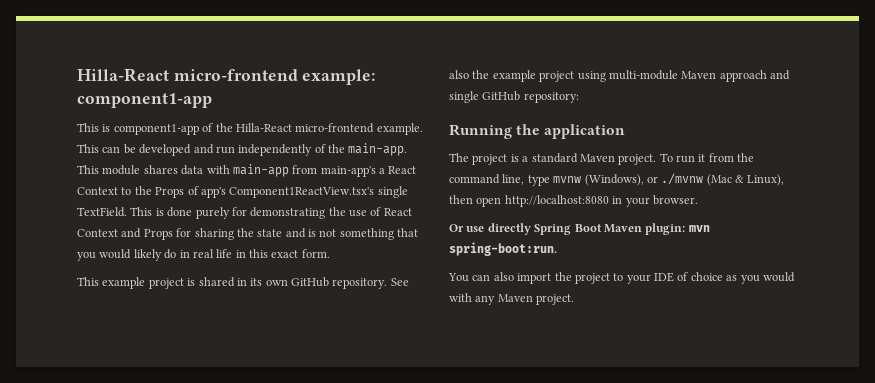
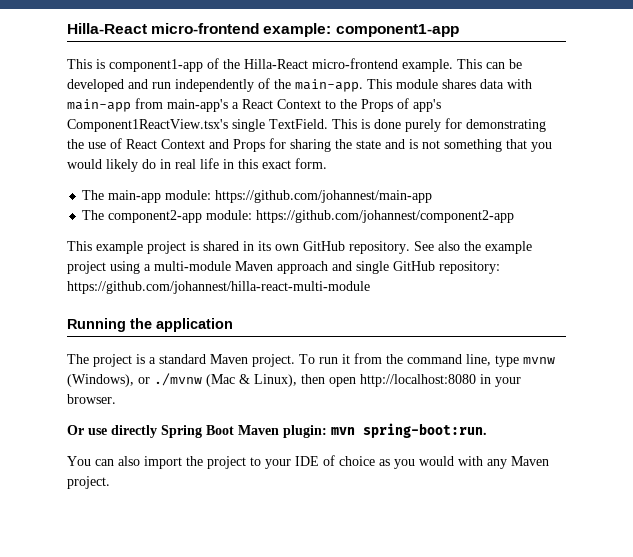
+ The main-app module: https://github.com/johannest/main-app
+ The component2-app module: https://github.com/johannest/component2-app
- See also the example project using multi-module Maven approach and single GitHub repository:
+ See also the example project using a multi-module Maven approach and single GitHub repository: https://github.com/johannest/hilla-react-multi-module

